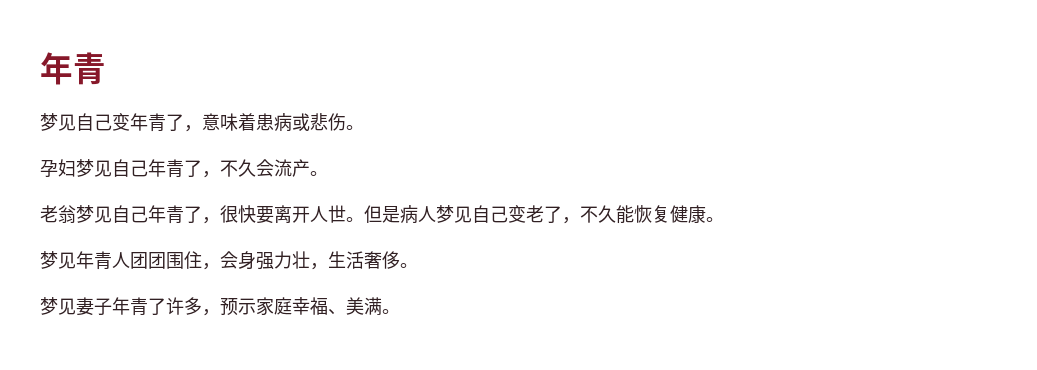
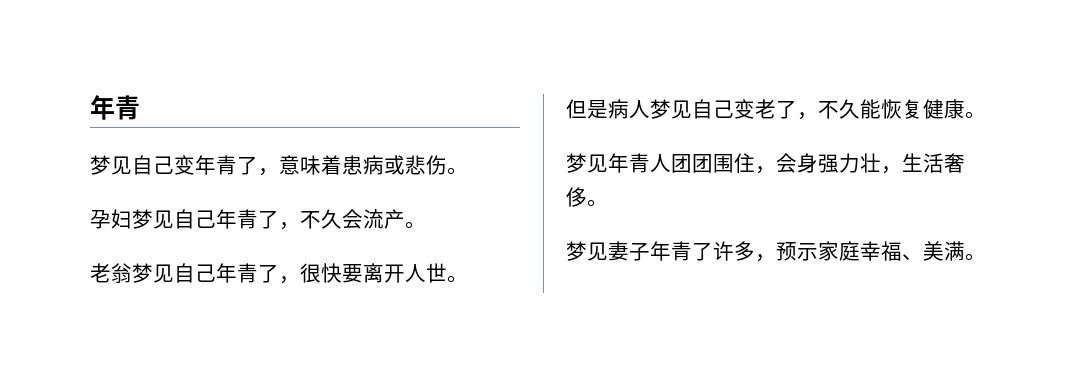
- 老翁梦见自己年青了，很快要离开人世。但是病人梦见自己变老了，不久能恢复健康。
+ 老翁梦见自己年青了，很快要离开人世。
+ 但是病人梦见自己变老了，不久能恢复健康。

